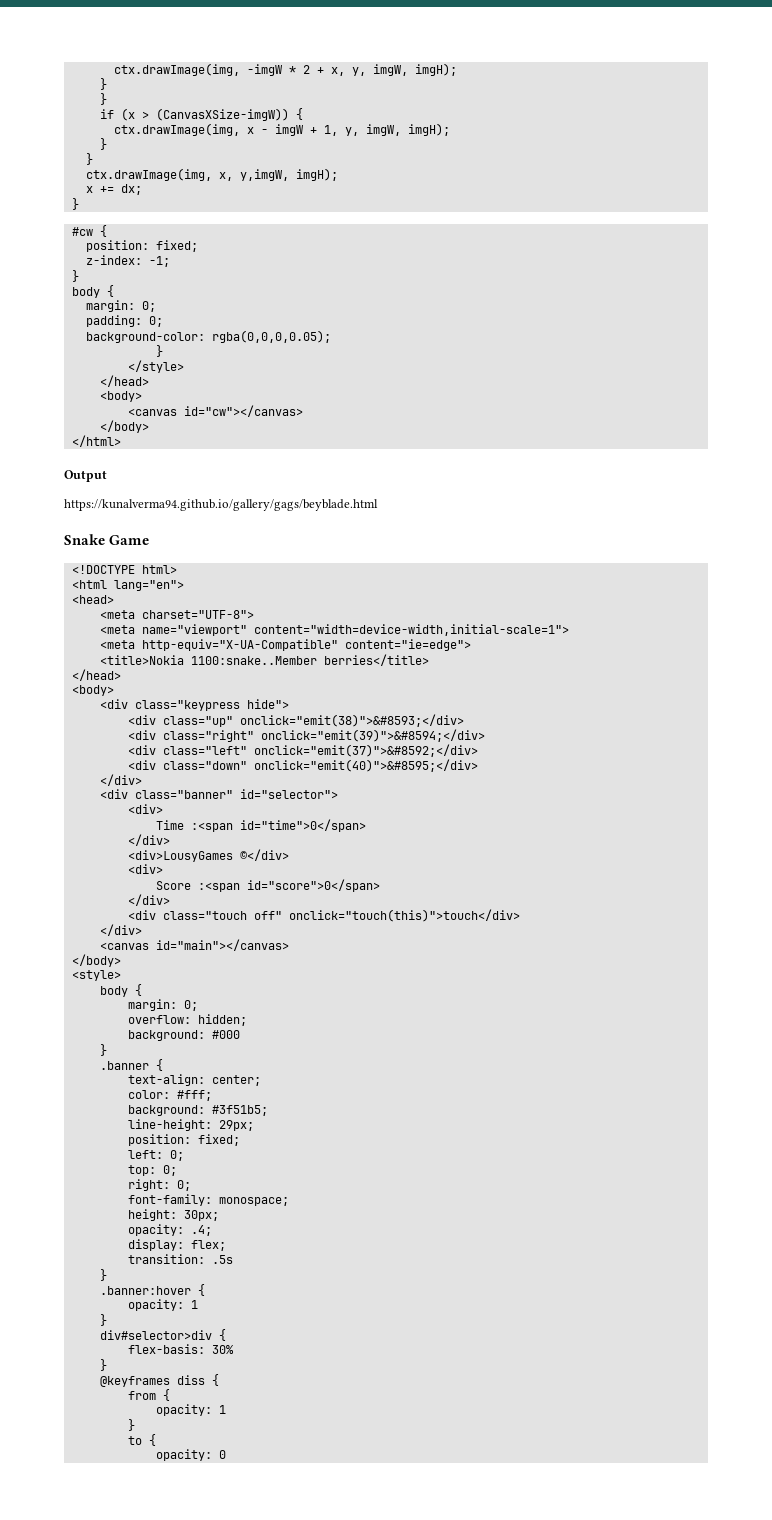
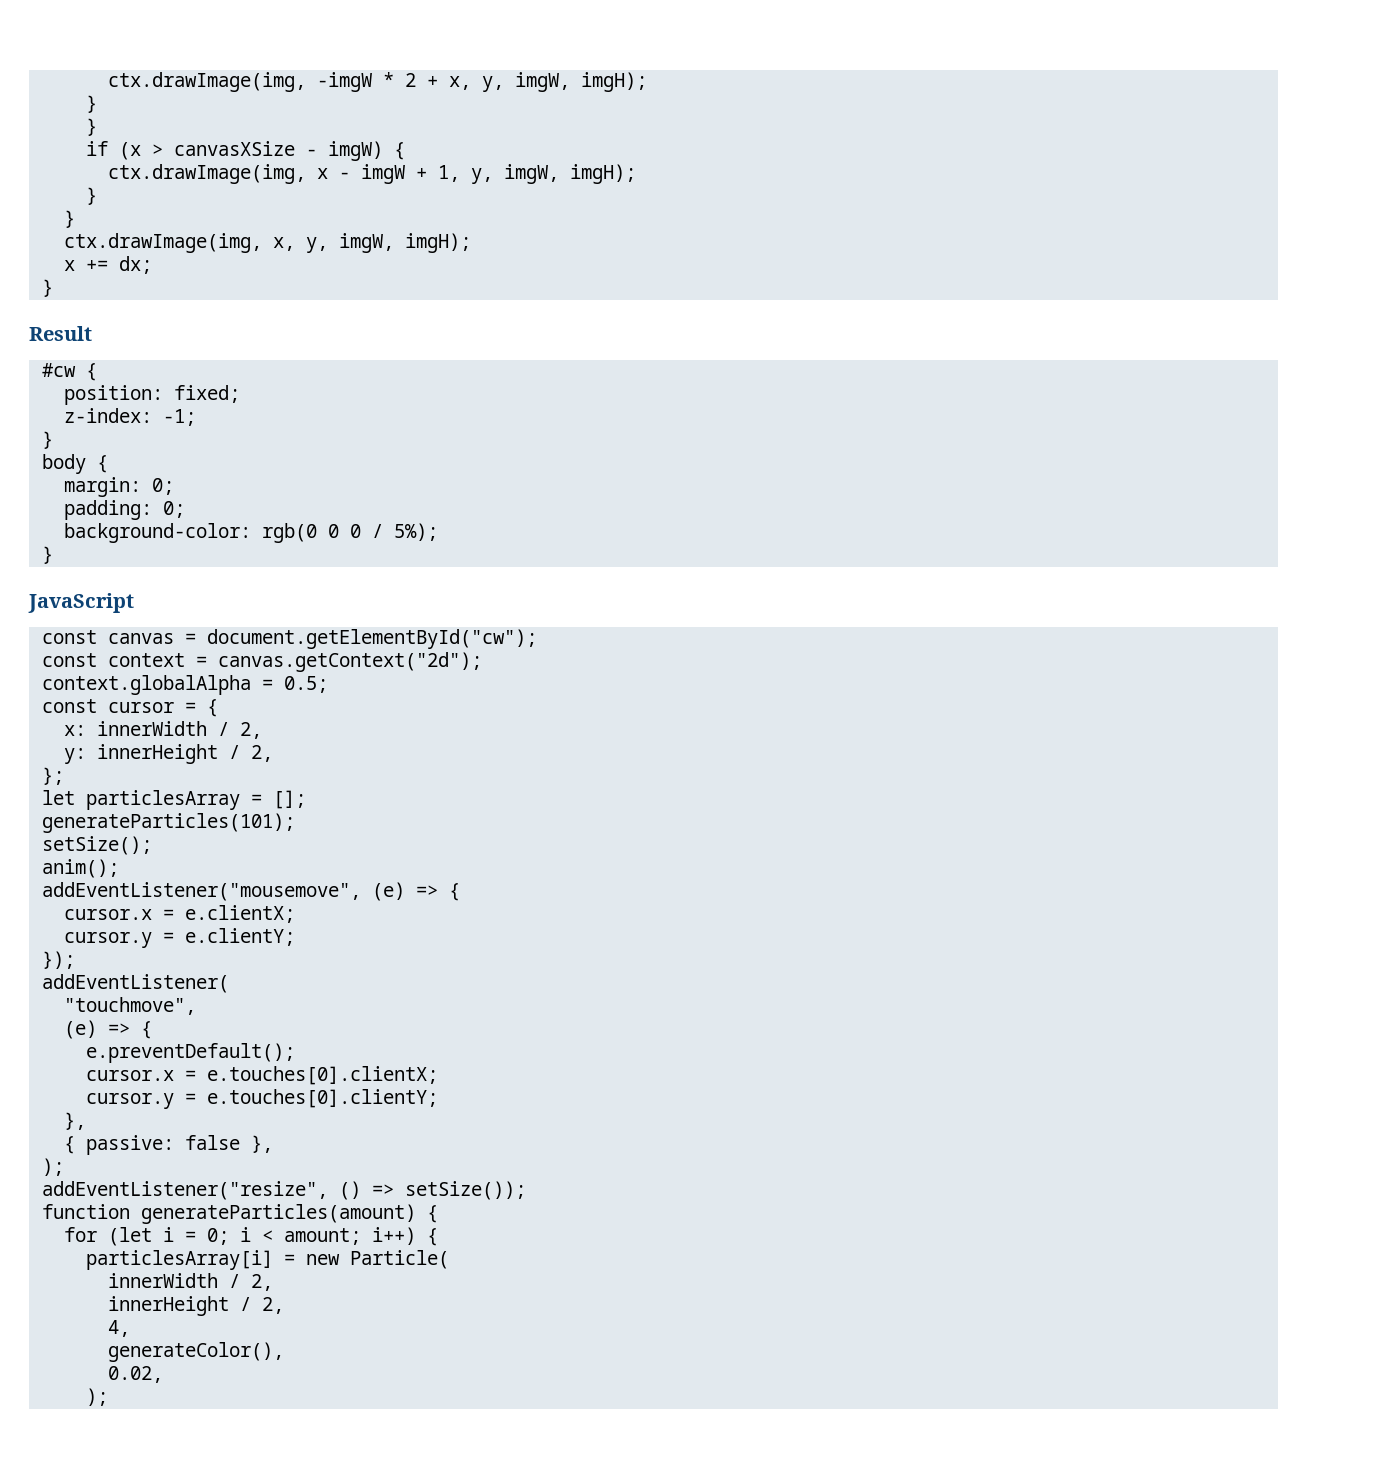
- if (x > (CanvasXSize-imgW)) {
+ if (x > canvasXSize - imgW) {
- ctx.drawImage(img, x, y,imgW, imgH);
+ ctx.drawImage(img, x, y, imgW, imgH);
+ Result
- background-color: rgba(0,0,0,0.05);
+ background-color: rgb(0 0 0 / 5%);
  }
- </style>
- </head>
- <body>
- <canvas id="cw"></canvas>
- </body>
- </html>
- Output
- https://kunalverma94.github.io/gallery/gags/beyblade.html
- Snake Game
- <!DOCTYPE html>
- <html lang="en">
- <head>
- <meta charset="UTF-8">
- <meta name="viewport" content="width=device-width,initial-scale=1">
- <meta http-equiv="X-UA-Compatible" content="ie=edge">
- <title>Nokia 1100:snake..Member berries</title>
- </head>
- <body>
- <div class="keypress hide">
- <div class="up" onclick="emit(38)">&#8593;</div>
- <div class="right" onclick="emit(39)">&#8594;</div>
- <div class="left" onclick="emit(37)">&#8592;</div>
- <div class="down" onclick="emit(40)">&#8595;</div>
- </div>
- <div class="banner" id="selector">
- <div>
- Time :<span id="time">0</span>
- </div>
- <div>LousyGames ©</div>
- <div>
- Score :<span id="score">0</span>
- </div>
- <div class="touch off" onclick="touch(this)">touch</div>
- </div>
- <canvas id="main"></canvas>
- </body>
- <style>
- body {
- margin: 0;
- overflow: hidden;
- background: #000
- }
- .banner {
- text-align: center;
- color: #fff;
- background: #3f51b5;
- line-height: 29px;
- position: fixed;
- left: 0;
- top: 0;
- right: 0;
- font-family: monospace;
- height: 30px;
- opacity: .4;
- display: flex;
- transition: .5s
- }
- .banner:hover {
- opacity: 1
- }
- div#selector>div {
- flex-basis: 30%
- }
- @keyframes diss {
- from {
- opacity: 1
- }
- to {
- opacity: 0
+ JavaScript
+ const canvas = document.getElementById("cw");
+ const context = canvas.getContext("2d");
+ context.globalAlpha = 0.5;
+ const cursor = {
+ x: innerWidth / 2,
+ y: innerHeight / 2,
+ };
+ let particlesArray = [];
+ generateParticles(101);
+ setSize();
+ anim();
+ addEventListener("mousemove", (e) => {
+ cursor.x = e.clientX;
+ cursor.y = e.clientY;
+ });
+ addEventListener(
+ "touchmove",
+ (e) => {
+ e.preventDefault();
+ cursor.x = e.touches[0].clientX;
+ cursor.y = e.touches[0].clientY;
+ },
+ { passive: false },
+ );
+ addEventListener("resize", () => setSize());
+ function generateParticles(amount) {
+ for (let i = 0; i < amount; i++) {
+ particlesArray[i] = new Particle(
+ innerWidth / 2,
+ innerHeight / 2,
+ 4,
+ generateColor(),
+ 0.02,
+ );

